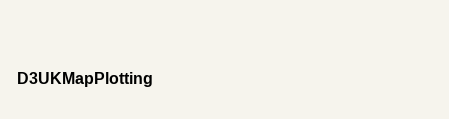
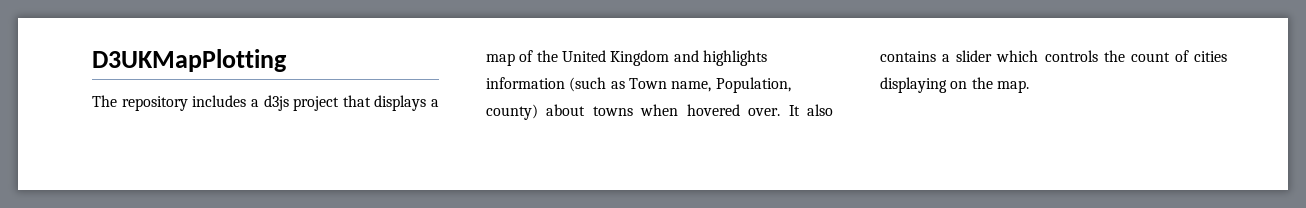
+ The repository includes a d3js project that displays a map of the United Kingdom and highlights information (such as Town name, Population, county) about towns when hovered over. It also contains a slider which controls the count of cities displaying on the map.

